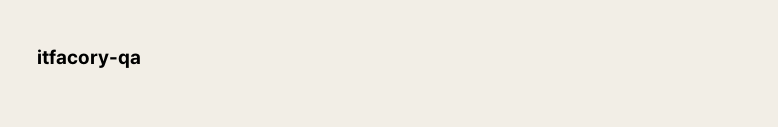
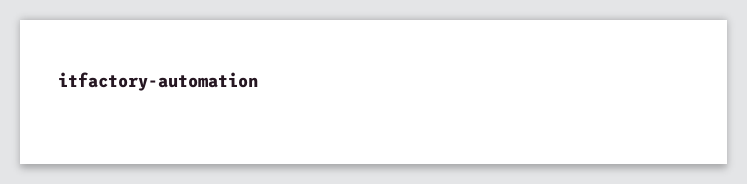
- itfacory-qa
+ itfactory-automation

